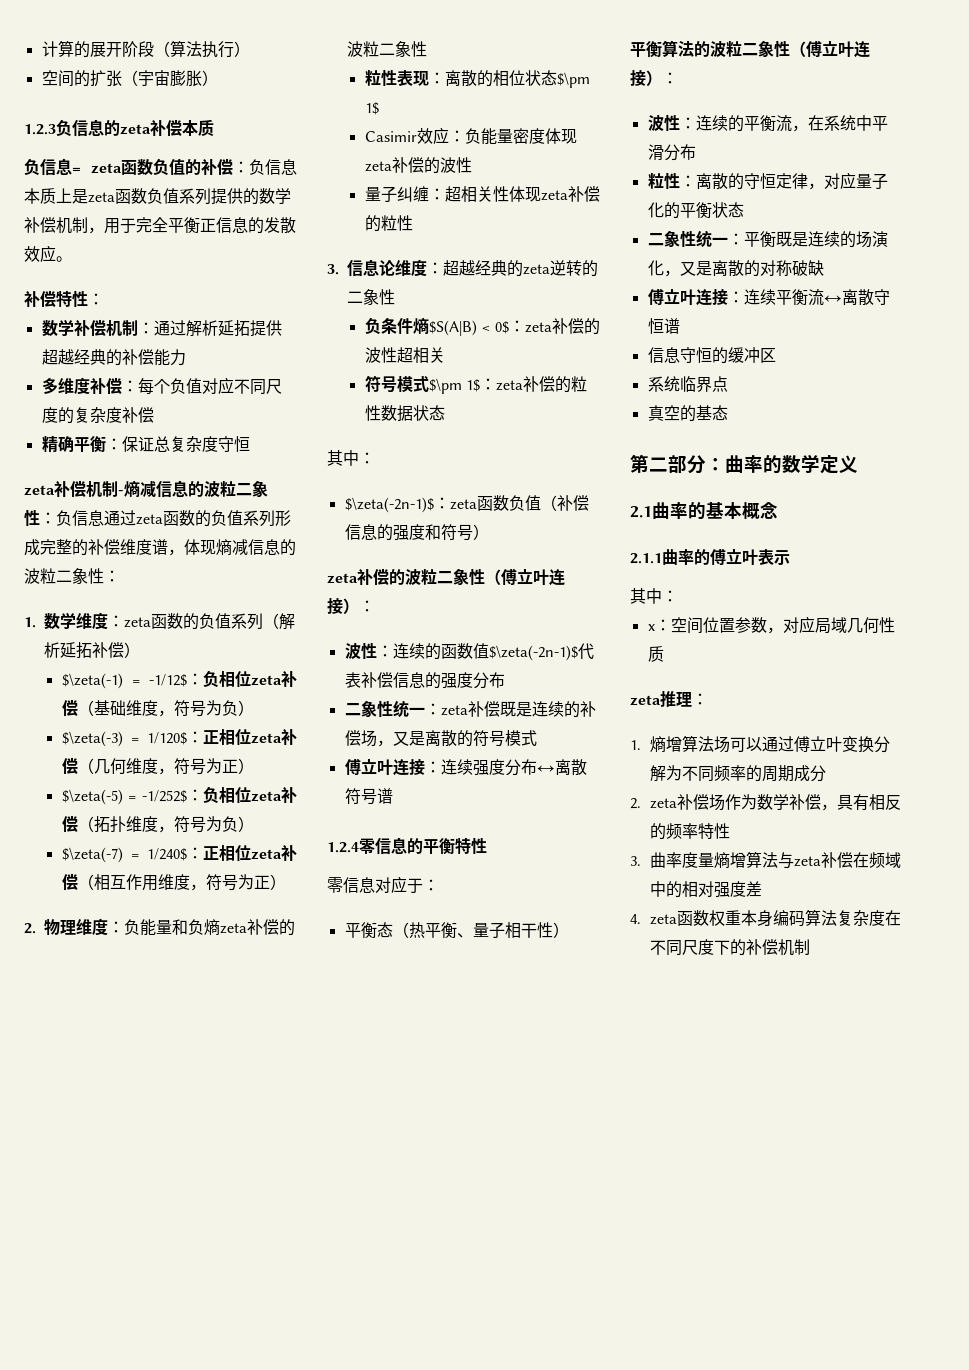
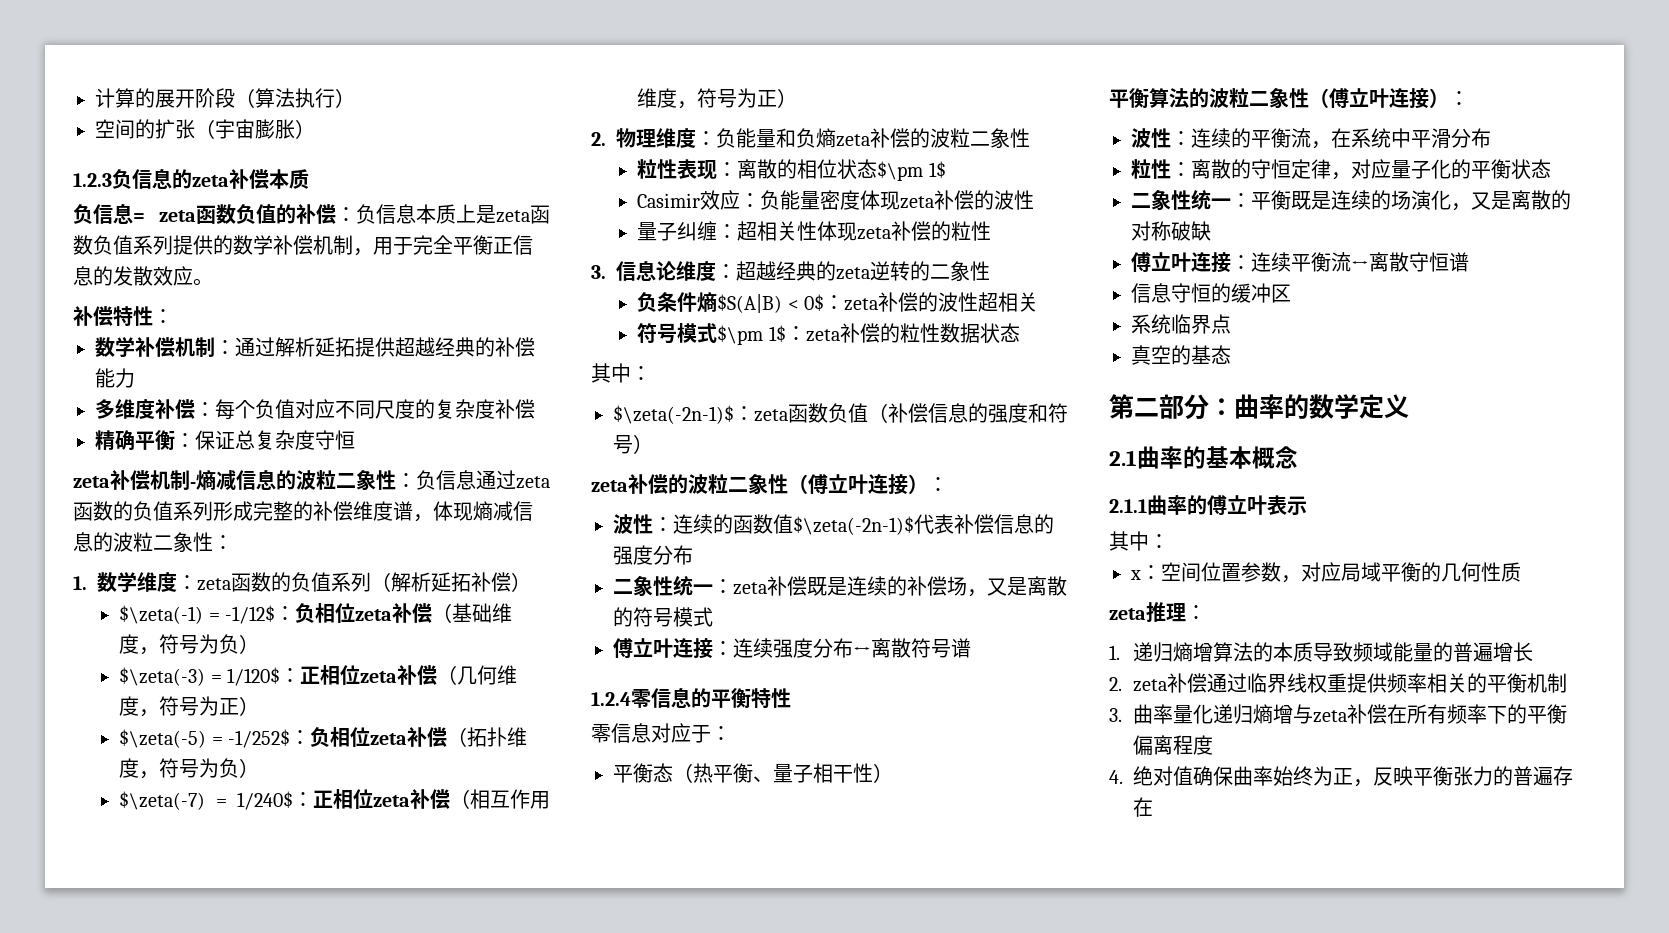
- x：空间位置参数，对应局域几何性质
+ x：空间位置参数，对应局域平衡的几何性质
- 1.熵增算法场可以通过傅立叶变换分解为不同频率的周期成分
- 2. zeta补偿场作为数学补偿，具有相反的频率特性
- 3.曲率度量熵增算法与zeta补偿在频域中的相对强度差
+ 1.递归熵增算法的本质导致频域能量的普遍增长
+ 2. zeta补偿通过临界线权重提供频率相关的平衡机制
+ 3.曲率量化递归熵增与zeta补偿在所有频率下的平衡偏离程度
- 4. zeta函数权重本身编码算法复杂度在不同尺度下的补偿机制
+ 4.绝对值确保曲率始终为正，反映平衡张力的普遍存在

